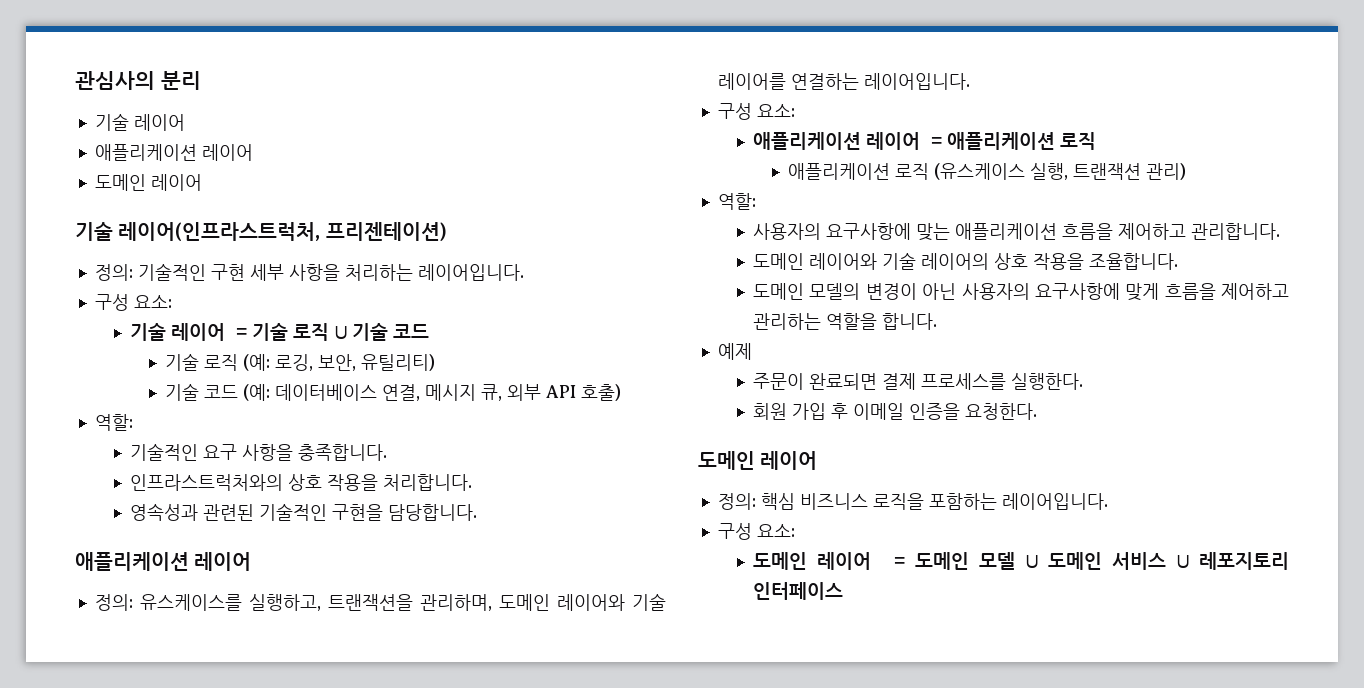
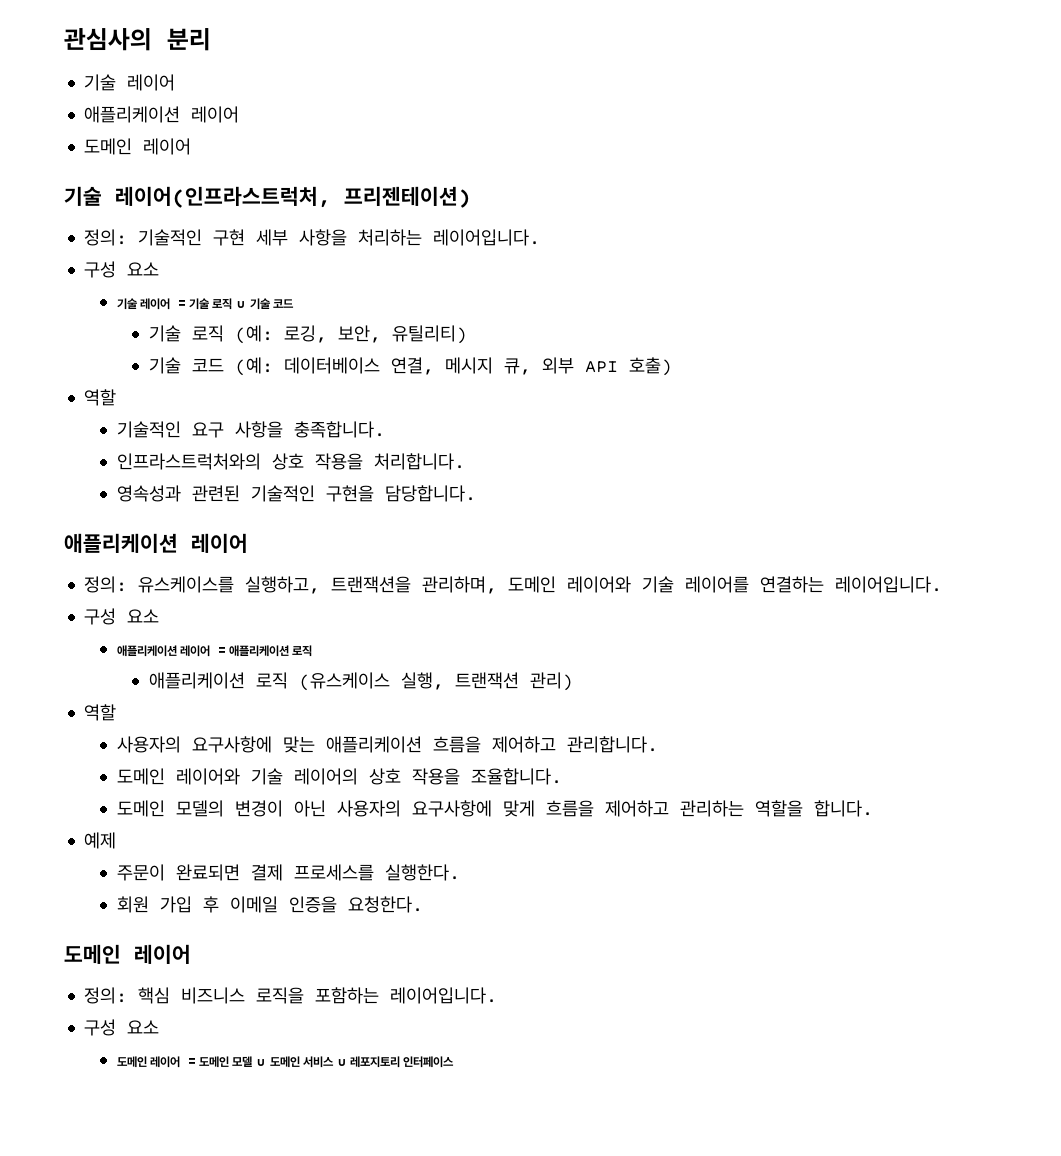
  정의: 기술적인 구현 세부 사항을 처리하는 레이어입니다.
- 구성 요소:
+ 구성 요소
  기술 코드 (예: 데이터베이스 연결, 메시지 큐, 외부 API 호출)
- 역할:
+ 역할
  정의: 유스케이스를 실행하고, 트랜잭션을 관리하며, 도메인 레이어와 기술 레이어를 연결하는 레이어입니다.
- 구성 요소:
+ 구성 요소
  애플리케이션 로직 (유스케이스 실행, 트랜잭션 관리)
- 역할:
+ 역할
  정의: 핵심 비즈니스 로직을 포함하는 레이어입니다.
- 구성 요소:
+ 구성 요소

